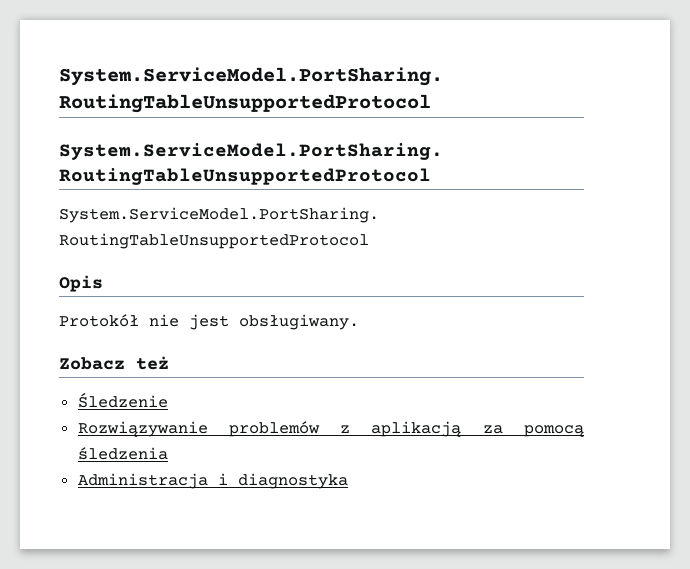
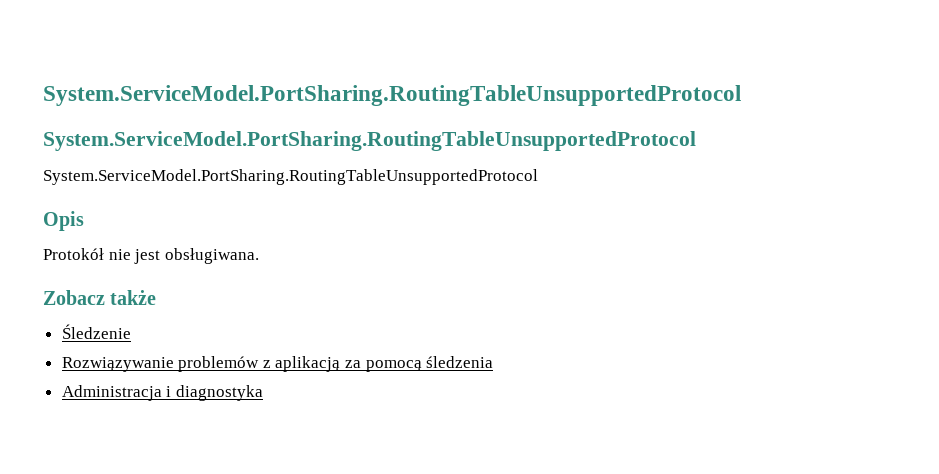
- Protokół nie jest obsługiwany.
+ Protokół nie jest obsługiwana.
- Zobacz też
+ Zobacz także

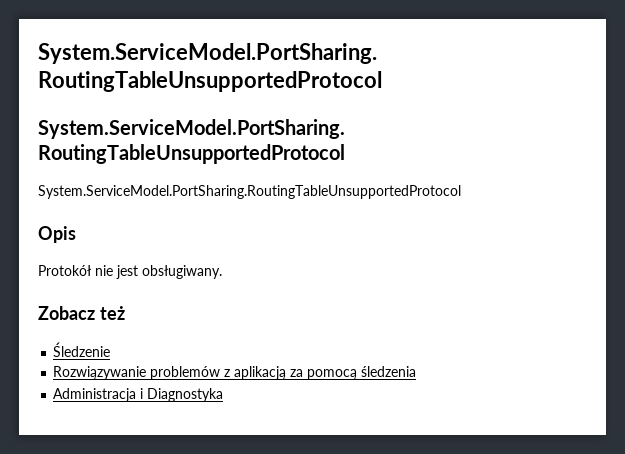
- Protokół nie jest obsługiwana.
+ Protokół nie jest obsługiwany.
- Zobacz także
+ Zobacz też
- Administracja i diagnostyka
+ Administracja i Diagnostyka

